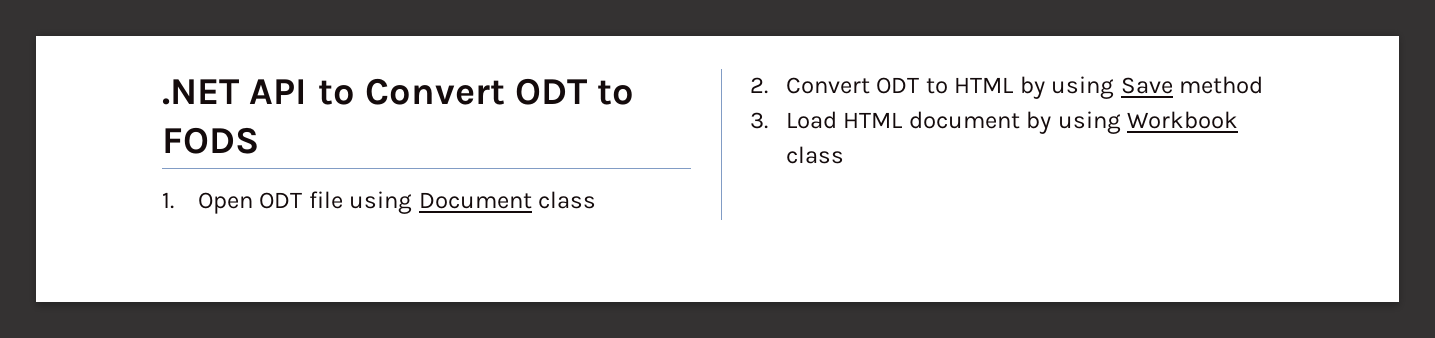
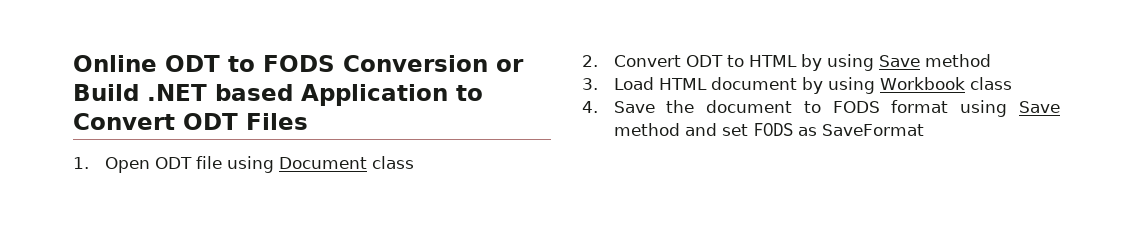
- .NET API to Convert ODT to FODS
+ Online ODT to FODS Conversion or Build .NET based Application to Convert ODT Files
+ 4. Save the document to FODS format using Save method and set FODS as SaveFormat

